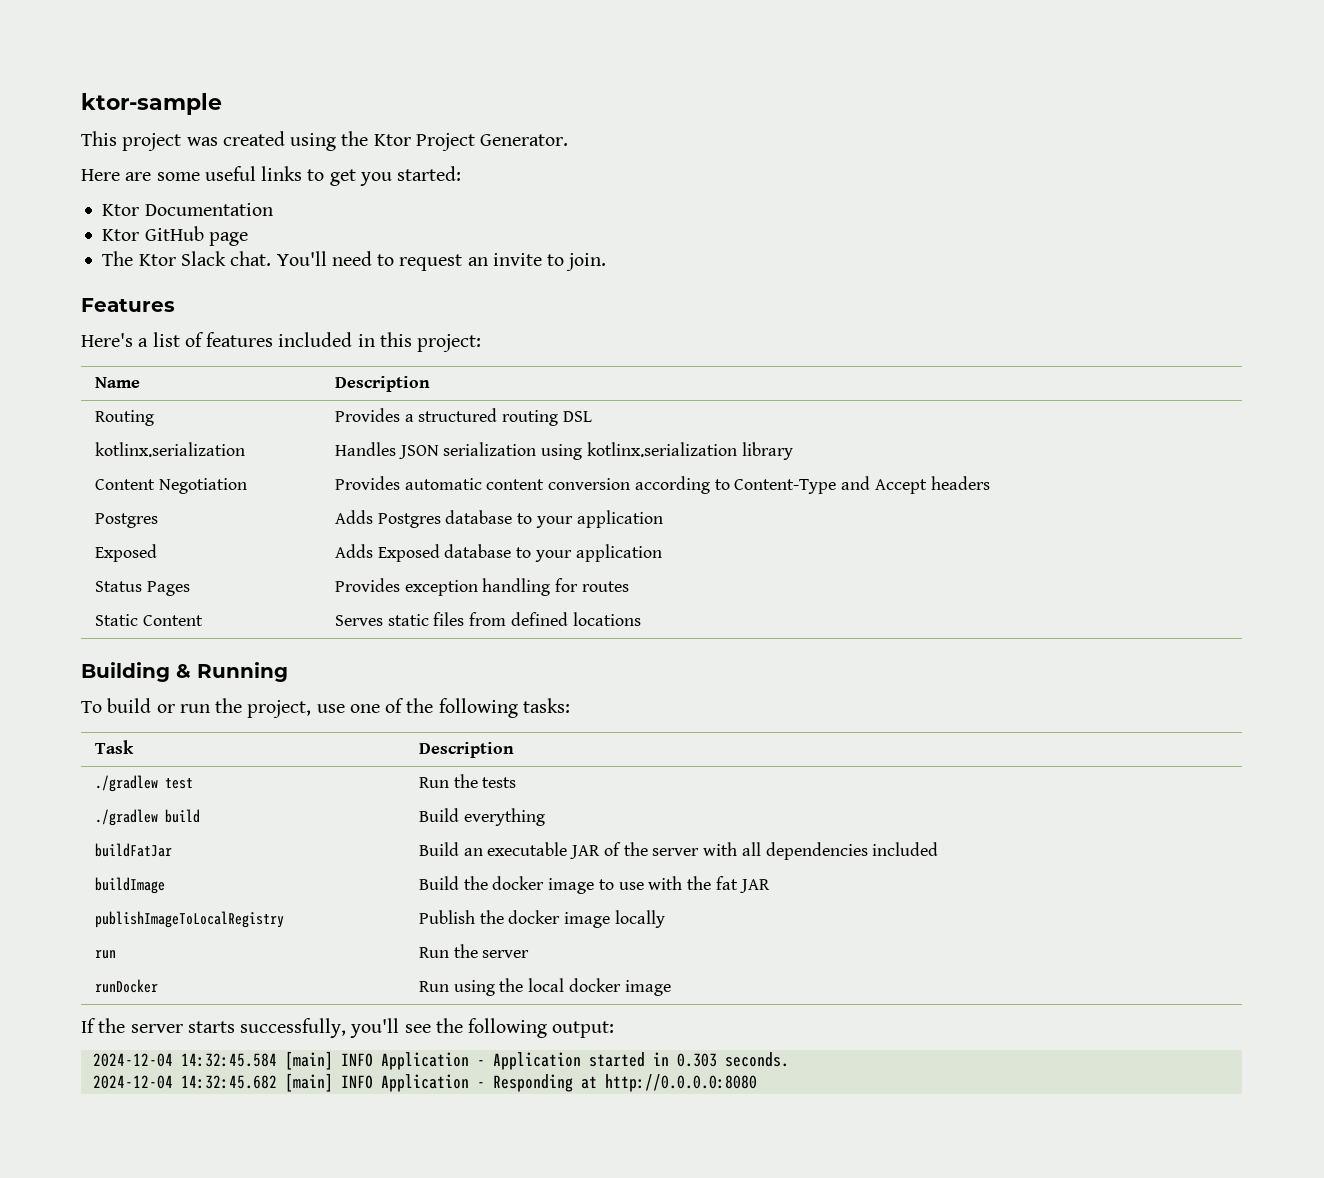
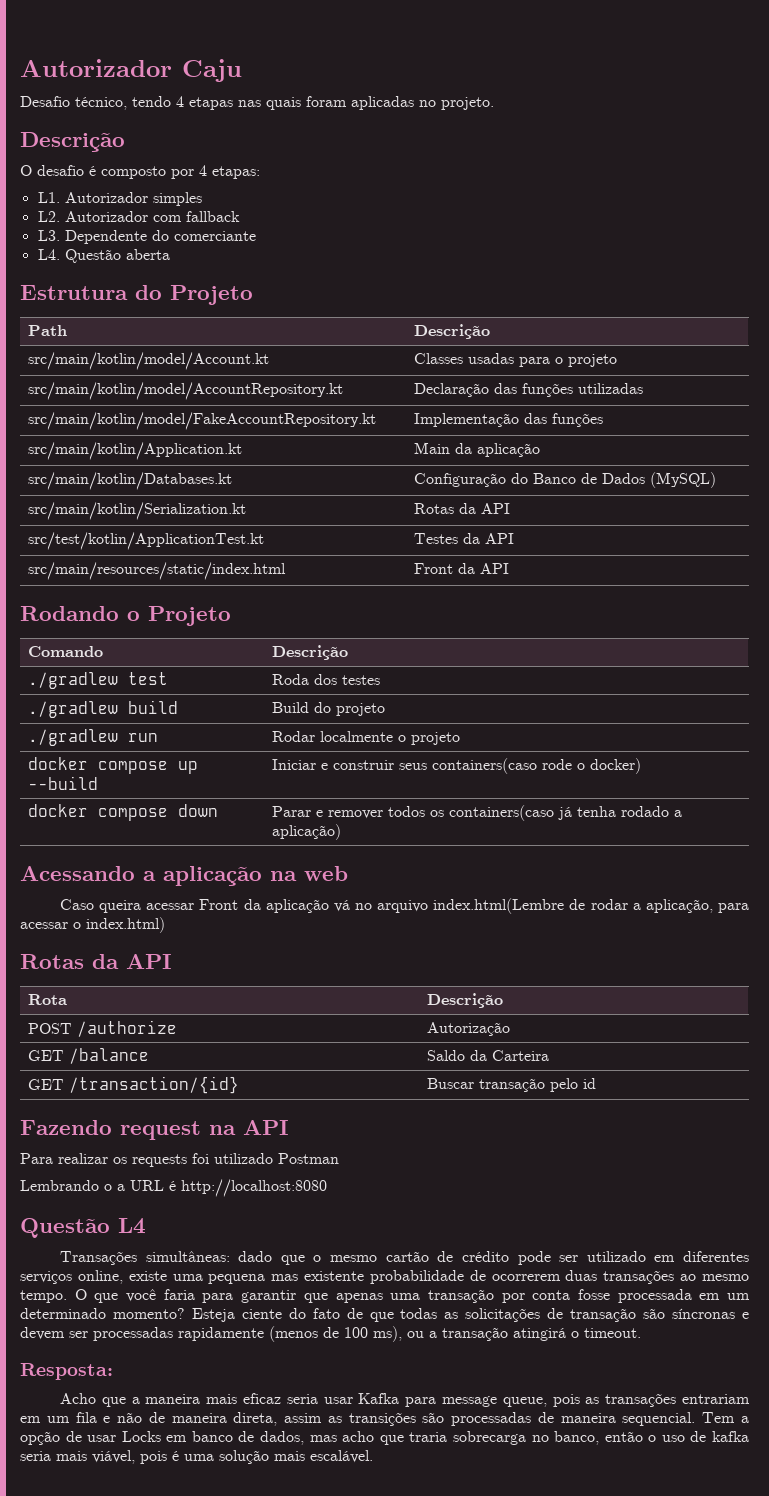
- ktor-sample
- This project was created using the Ktor Project Generator.
- Here are some useful links to get you started:
- Ktor Documentation
- Ktor GitHub page
- The Ktor Slack chat. You'll need to request an invite to join.
- Features
- Here's a list of features included in this project:
- Name | Description
- Routing | Provides a structured routing DSL
- kotlinx.serialization | Handles JSON serialization using kotlinx.serialization library
- Content Negotiation | Provides automatic content conversion according to Content-Type and Accept headers
- Postgres | Adds Postgres database to your application
- Exposed | Adds Exposed database to your application
- Status Pages | Provides exception handling for routes
- Static Content | Serves static files from defined locations
- Building & Running
- To build or run the project, use one of the following tasks:
- Task | Description
+ Autorizador Caju
+ Desafio técnico, tendo 4 etapas nas quais foram aplicadas no projeto.
+ Descrição
+ O desafio é composto por 4 etapas:
+ L1. Autorizador simples
+ L2. Autorizador com fallback
+ L3. Dependente do comerciante
+ L4. Questão aberta
+ Estrutura do Projeto
+ Path | Descrição
+ src/main/kotlin/model/Account.kt | Classes usadas para o projeto
+ src/main/kotlin/model/AccountRepository.kt | Declaração das funções utilizadas
+ src/main/kotlin/model/FakeAccountRepository.kt | Implementação das funções
+ src/main/kotlin/Application.kt | Main da aplicação
+ src/main/kotlin/Databases.kt | Configuração do Banco de Dados (MySQL)
+ src/main/kotlin/Serialization.kt | Rotas da API
+ src/test/kotlin/ApplicationTest.kt | Testes da API
+ src/main/resources/static/index.html | Front da API
+ Rodando o Projeto
+ Comando | Descrição
- ./gradlew test | Run the tests
+ ./gradlew test | Roda dos testes
- ./gradlew build | Build everything
- buildFatJar | Build an executable JAR of the server with all dependencies included
- buildImage | Build the docker image to use with the fat JAR
- publishImageToLocalRegistry | Publish the docker image locally
- run | Run the server
- runDocker | Run using the local docker image
- If the server starts successfully, you'll see the following output:
- 2024-12-04 14:32:45.584 [main] INFO Application - Application started in 0.303 seconds.
- 2024-12-04 14:32:45.682 [main] INFO Application - Responding at http://0.0.0.0:8080
+ ./gradlew build | Build do projeto
+ ./gradlew run | Rodar localmente o projeto
+ docker compose up --build | Iniciar e construir seus containers(caso rode o docker)
+ docker compose down | Parar e remover todos os containers(caso já tenha rodado a aplicação)
+ Acessando a aplicação na web
+ Caso queira acessar Front da aplicação vá no arquivo index.html(Lembre de rodar a aplicação, para acessar o index.html)
+ Rotas da API
+ Rota | Descrição
+ POST /authorize | Autorização
+ GET /balance | Saldo da Carteira
+ GET /transaction/{id} | Buscar transação pelo id
+ Fazendo request na API
+ Para realizar os requests foi utilizado Postman
+ Lembrando o a URL é http://localhost:8080
+ Questão L4
+ Transações simultâneas: dado que o mesmo cartão de crédito pode ser utilizado em diferentes serviços online, existe uma pequena mas existente probabilidade de ocorrerem duas transações ao mesmo tempo. O que você faria para garantir que apenas uma transação por conta fosse processada em um determinado momento? Esteja ciente do fato de que todas as solicitações de transação são síncronas e devem ser processadas rapidamente (menos de 100 ms), ou a transação atingirá o timeout.
+ Resposta:
+ Acho que a maneira mais eficaz seria usar Kafka para message queue, pois as transações entrariam em um fila e não de maneira direta, assim as transições são processadas de maneira sequencial. Tem a opção de usar Locks em banco de dados, mas acho que traria sobrecarga no banco, então o uso de kafka seria mais viável, pois é uma solução mais escalável.

